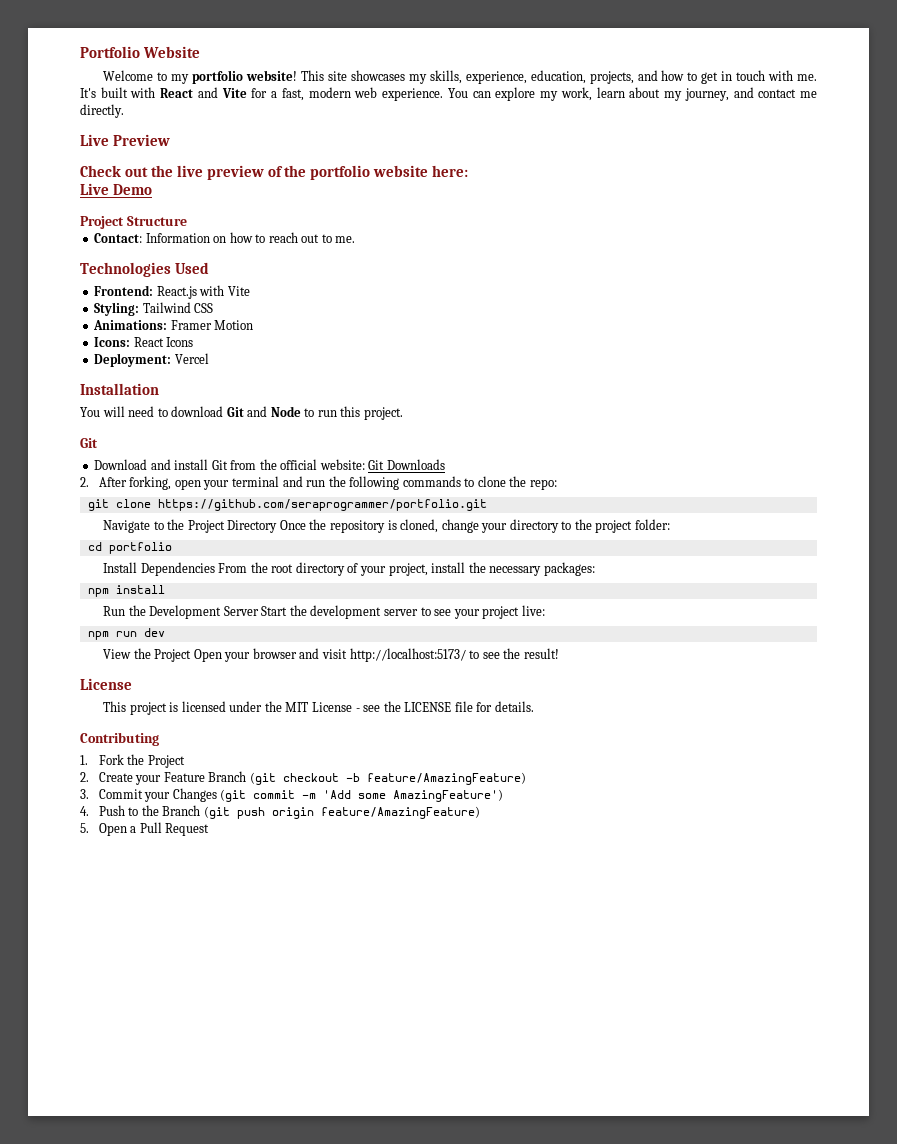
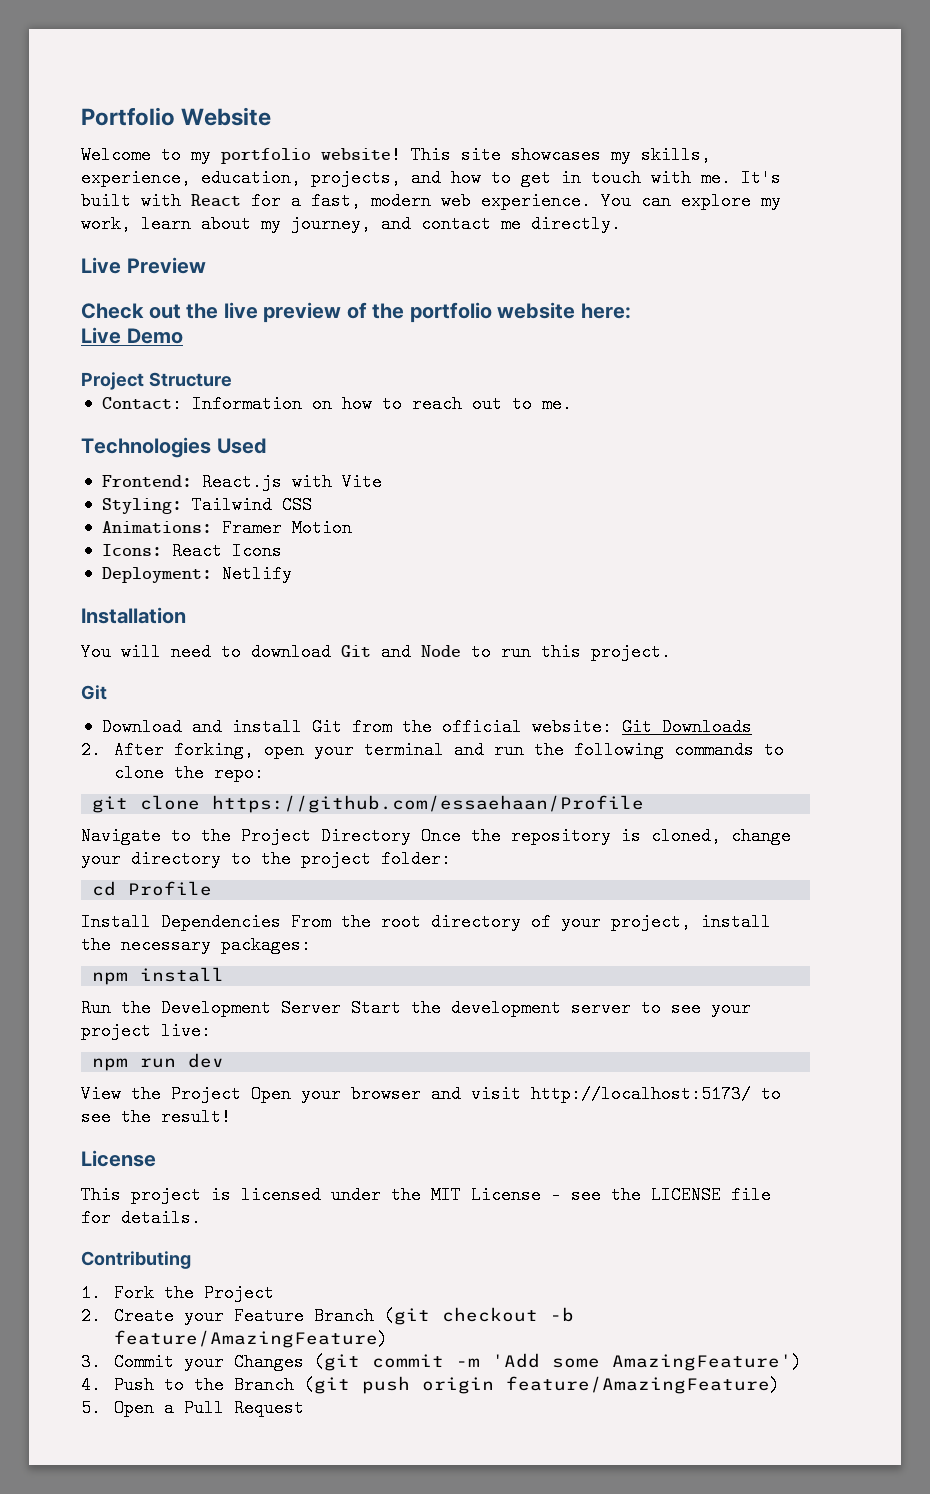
- It's built with React and Vite for a fast, modern web experience.
+ It's built with React for a fast, modern web experience.
- Deployment: Vercel
+ Deployment: Netlify
- git clone https://github.com/seraprogrammer/portfolio.git
+ git clone https://github.com/essaehaan/Profile
- cd portfolio
+ cd Profile

